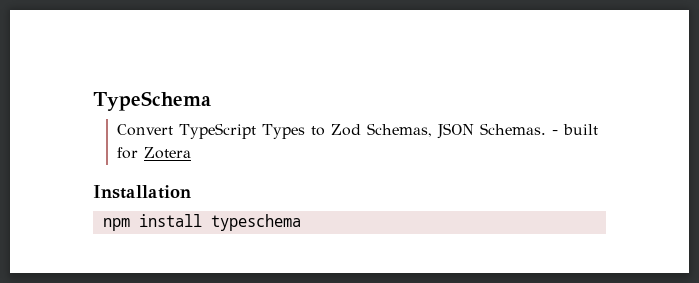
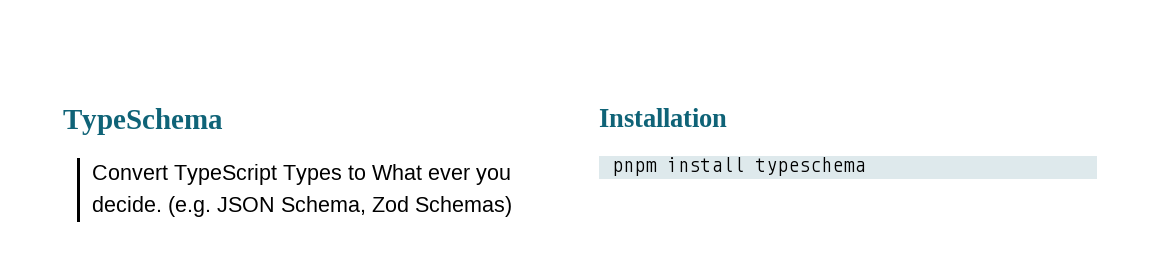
- Convert TypeScript Types to Zod Schemas, JSON Schemas. - built for Zotera
+ Convert TypeScript Types to What ever you decide. (e.g. JSON Schema, Zod Schemas)
- npm install typeschema
+ pnpm install typeschema

